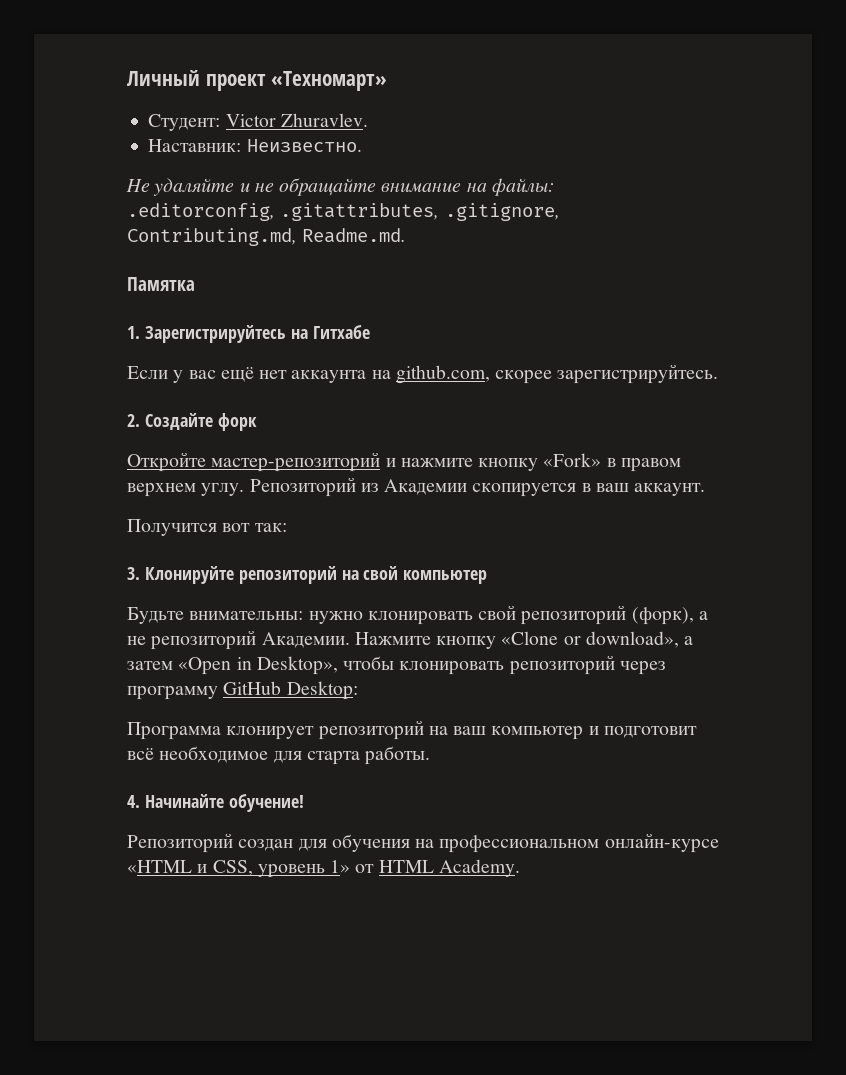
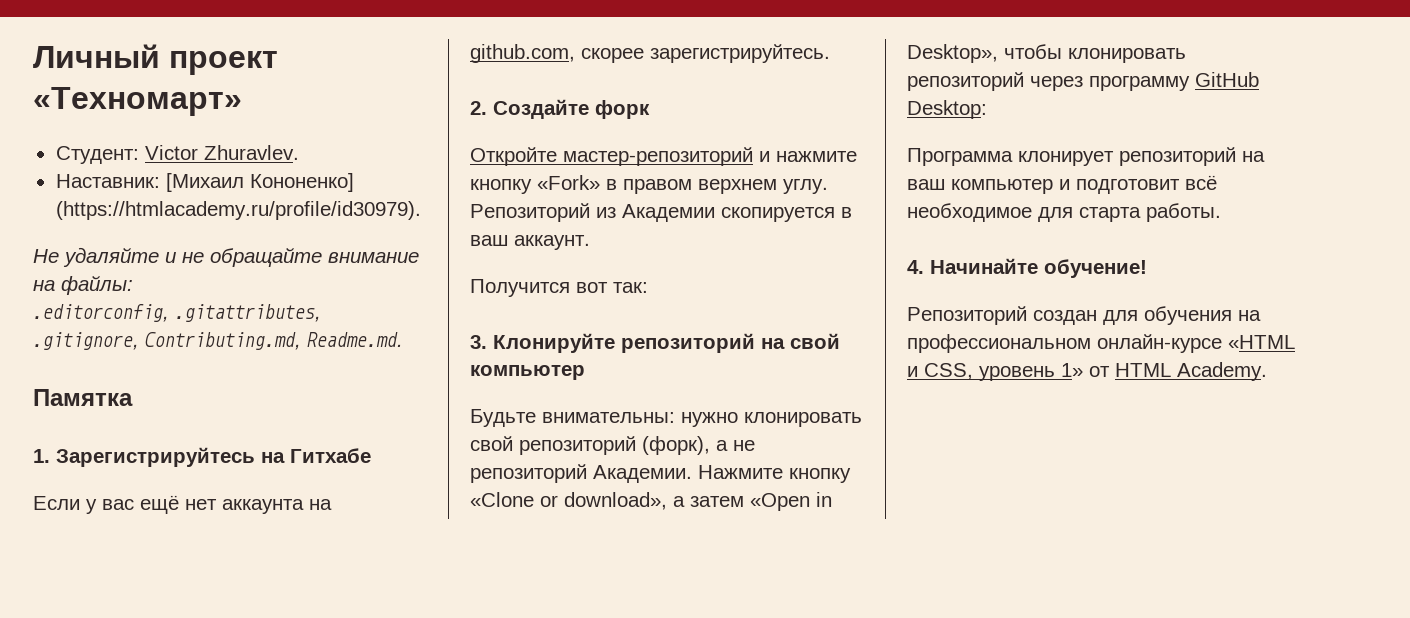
- Наставник: Неизвестно.
+ Наставник: [Михаил Кононенко] (https://htmlacademy.ru/profile/id30979).

